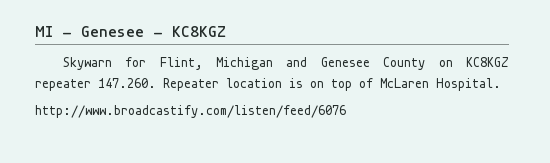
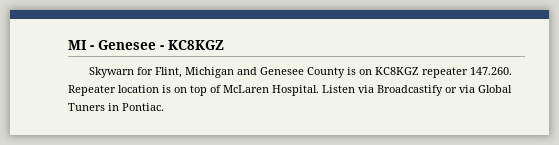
- Skywarn for Flint, Michigan and Genesee County on KC8KGZ repeater 147.260. Repeater location is on top of McLaren Hospital.
- http://www.broadcastify.com/listen/feed/6076
+ Skywarn for Flint, Michigan and Genesee County is on KC8KGZ repeater 147.260. Repeater location is on top of McLaren Hospital. Listen via Broadcastify or via Global Tuners in Pontiac.

